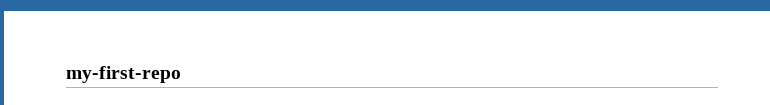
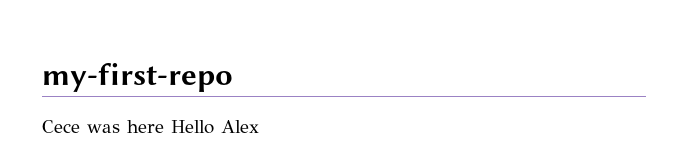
+ Cece was here Hello Alex

